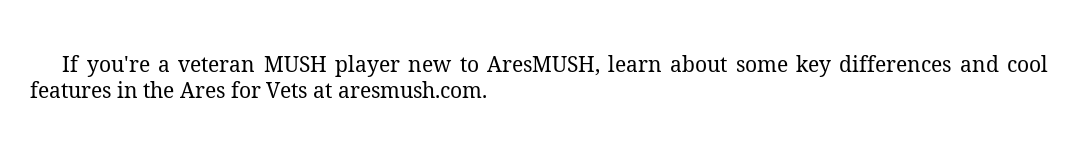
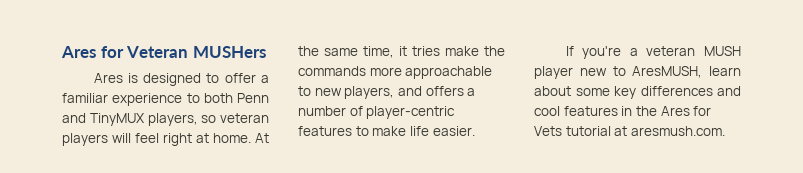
+ Ares for Veteran MUSHers
+ Ares is designed to offer a familiar experience to both Penn and TinyMUX players, so veteran players will feel right at home. At the same time, it tries make the commands more approachable to new players, and offers a number of player-centric features to make life easier.
- If you're a veteran MUSH player new to AresMUSH, learn about some key differences and cool features in the Ares for Vets at aresmush.com.
+ If you're a veteran MUSH player new to AresMUSH, learn about some key differences and cool features in the Ares for Vets tutorial at aresmush.com.

